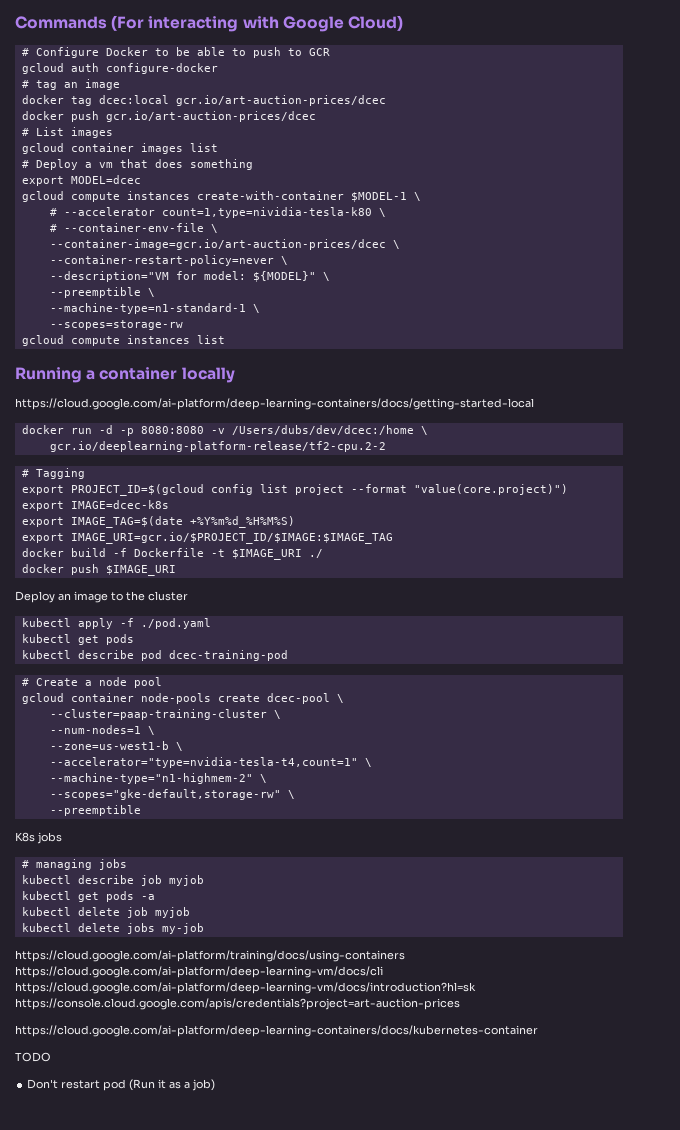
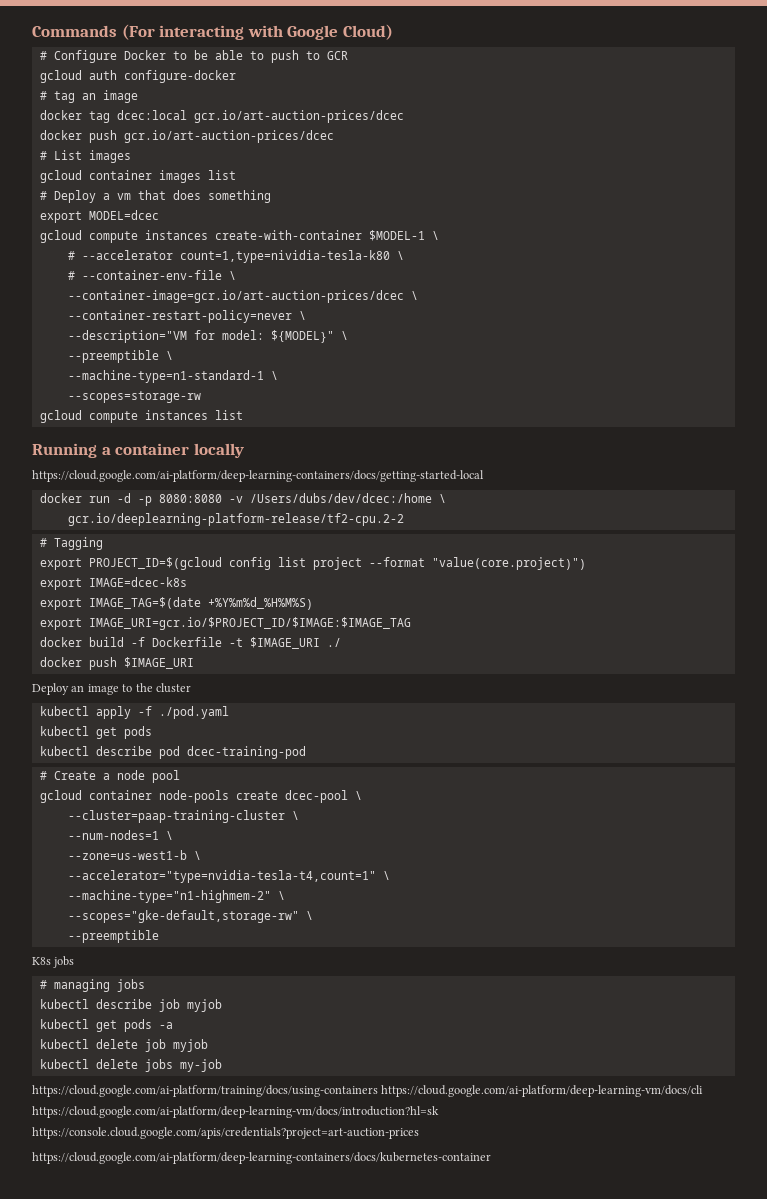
- TODO
- Don't restart pod (Run it as a job)

